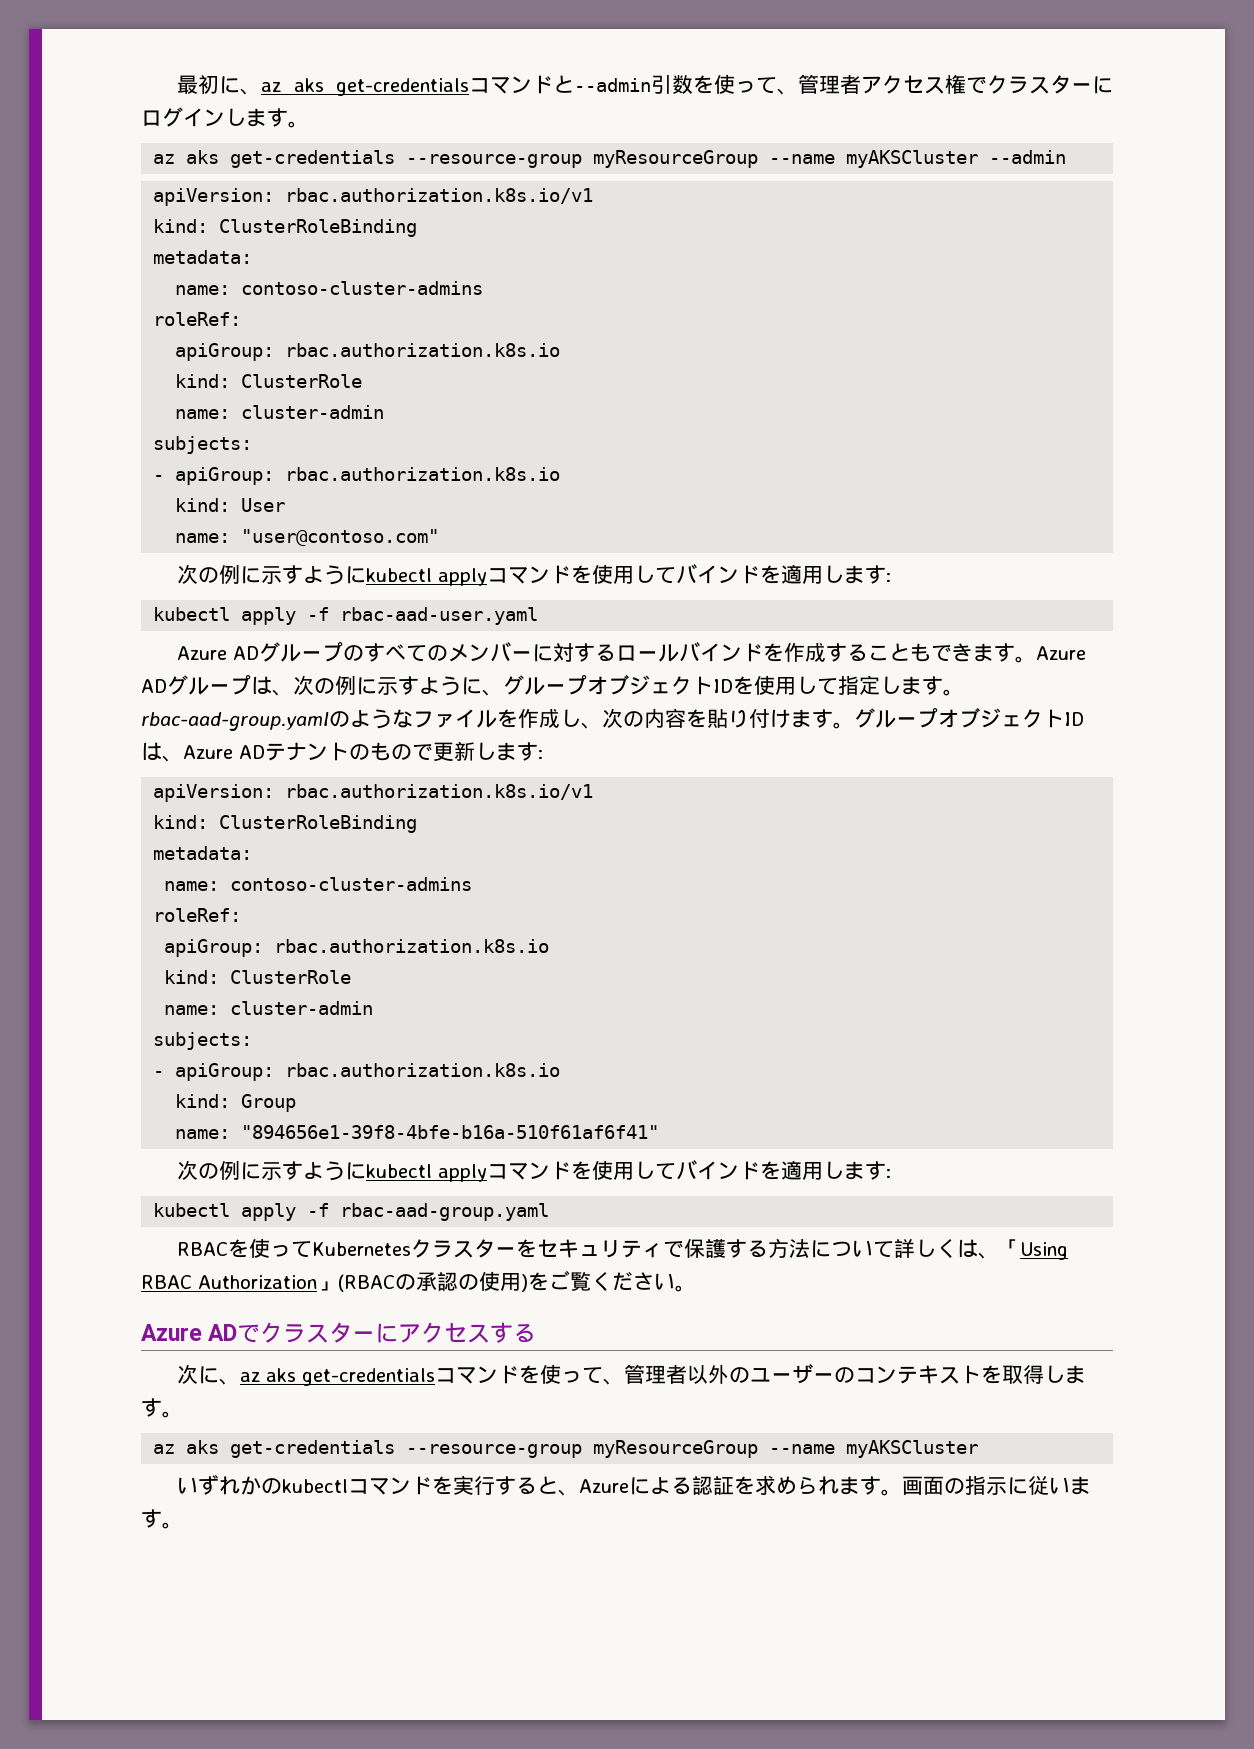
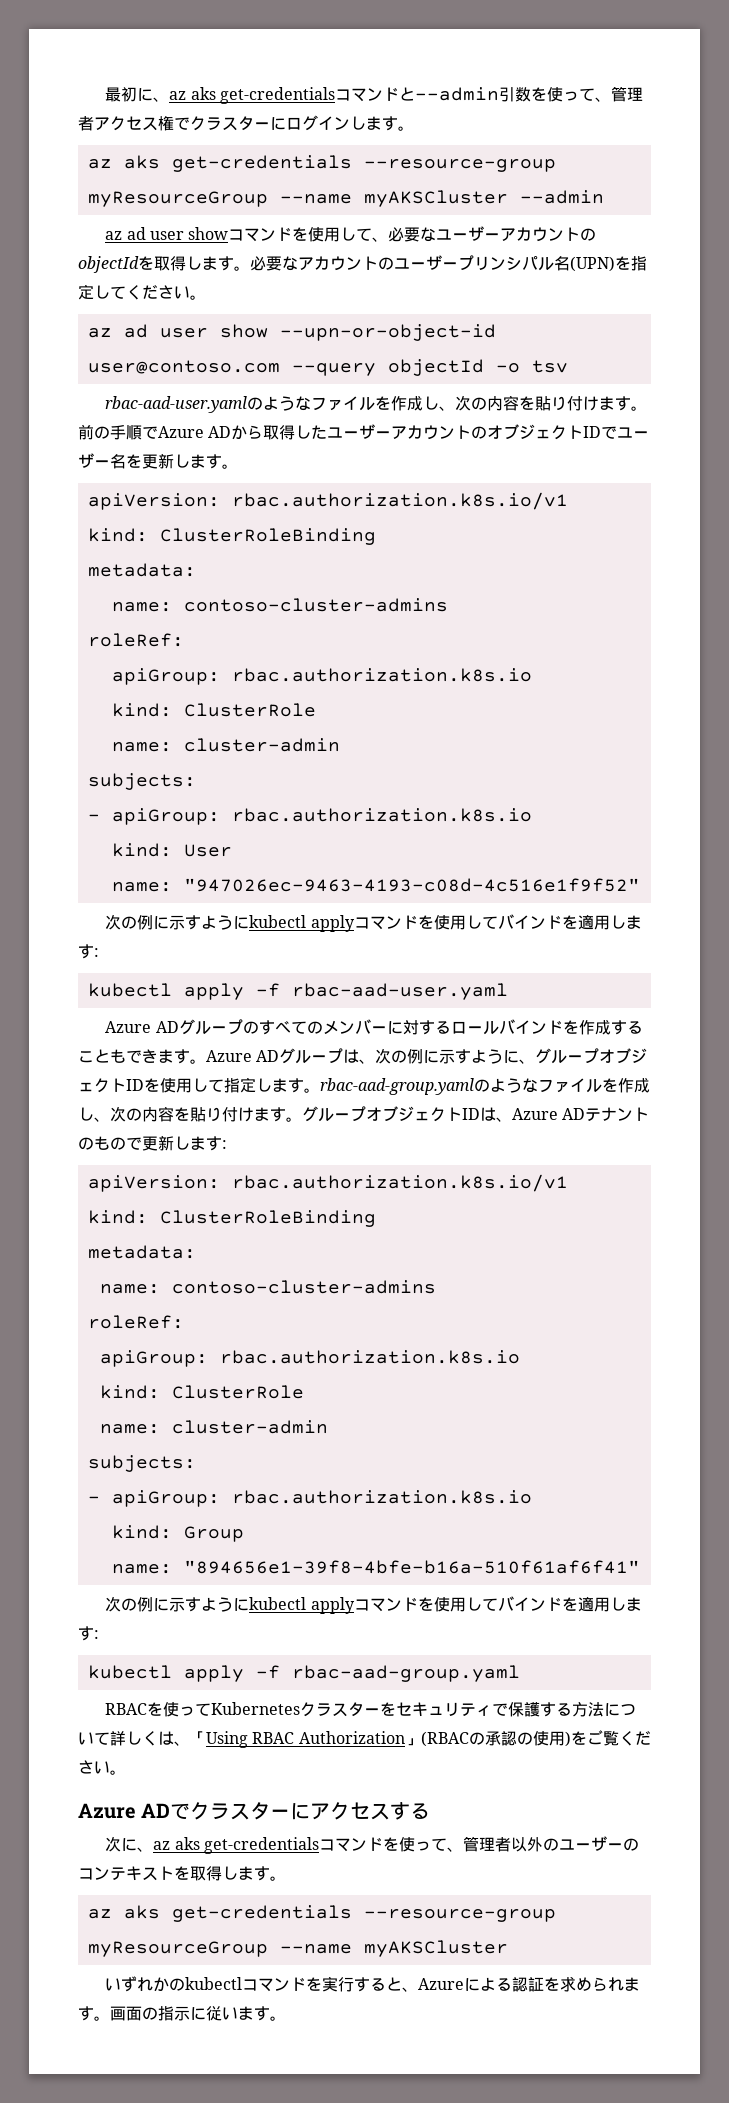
+ az ad user showコマンドを使用して、必要なユーザーアカウントのobjectIdを取得します。必要なアカウントのユーザープリンシパル名(UPN)を指定してください。
+ az ad user show --upn-or-object-id user@contoso.com --query objectId -o tsv
+ rbac-aad-user.yamlのようなファイルを作成し、次の内容を貼り付けます。前の手順でAzure ADから取得したユーザーアカウントのオブジェクトIDでユーザー名を更新します。
- name: "user@contoso.com"
+ name: "947026ec-9463-4193-c08d-4c516e1f9f52"

